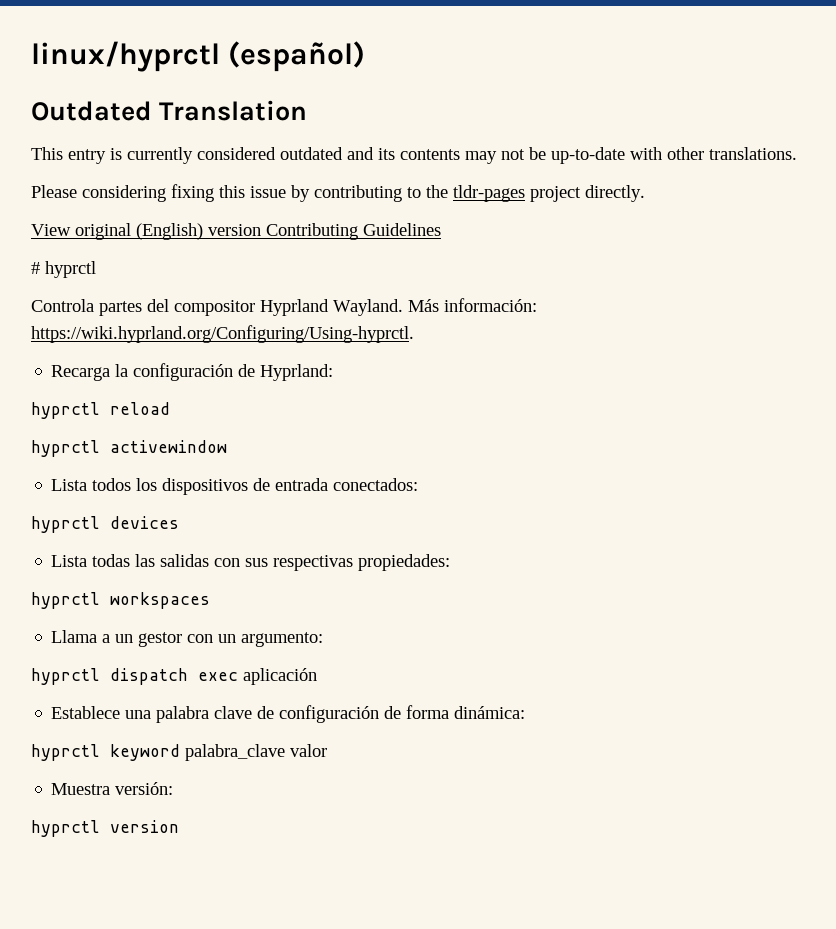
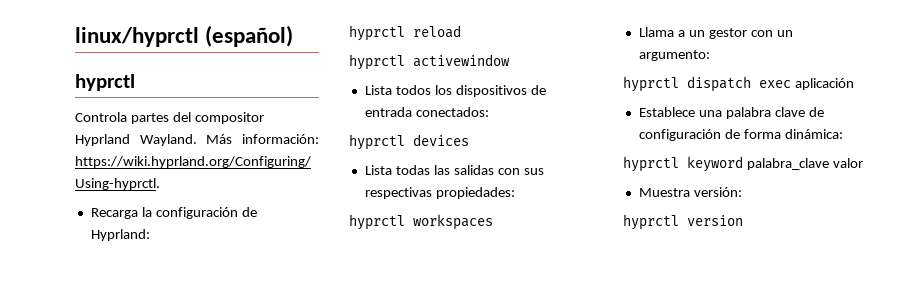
  linux/hyprctl (español)
- Outdated Translation
- This entry is currently considered outdated and its contents may not be up-to-date with other translations.
- Please considering fixing this issue by contributing to the tldr-pages project directly.
- View original (English) version Contributing Guidelines
- # hyprctl
+ hyprctl

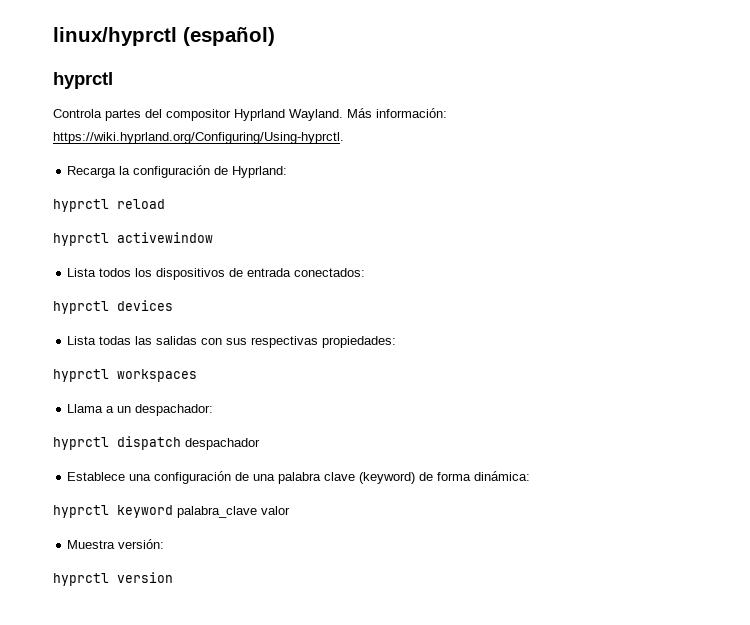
- Llama a un gestor con un argumento:
+ Llama a un despachador:
- hyprctl dispatch exec aplicación
+ hyprctl dispatch despachador
- Establece una palabra clave de configuración de forma dinámica:
+ Establece una configuración de una palabra clave (keyword) de forma dinámica:

